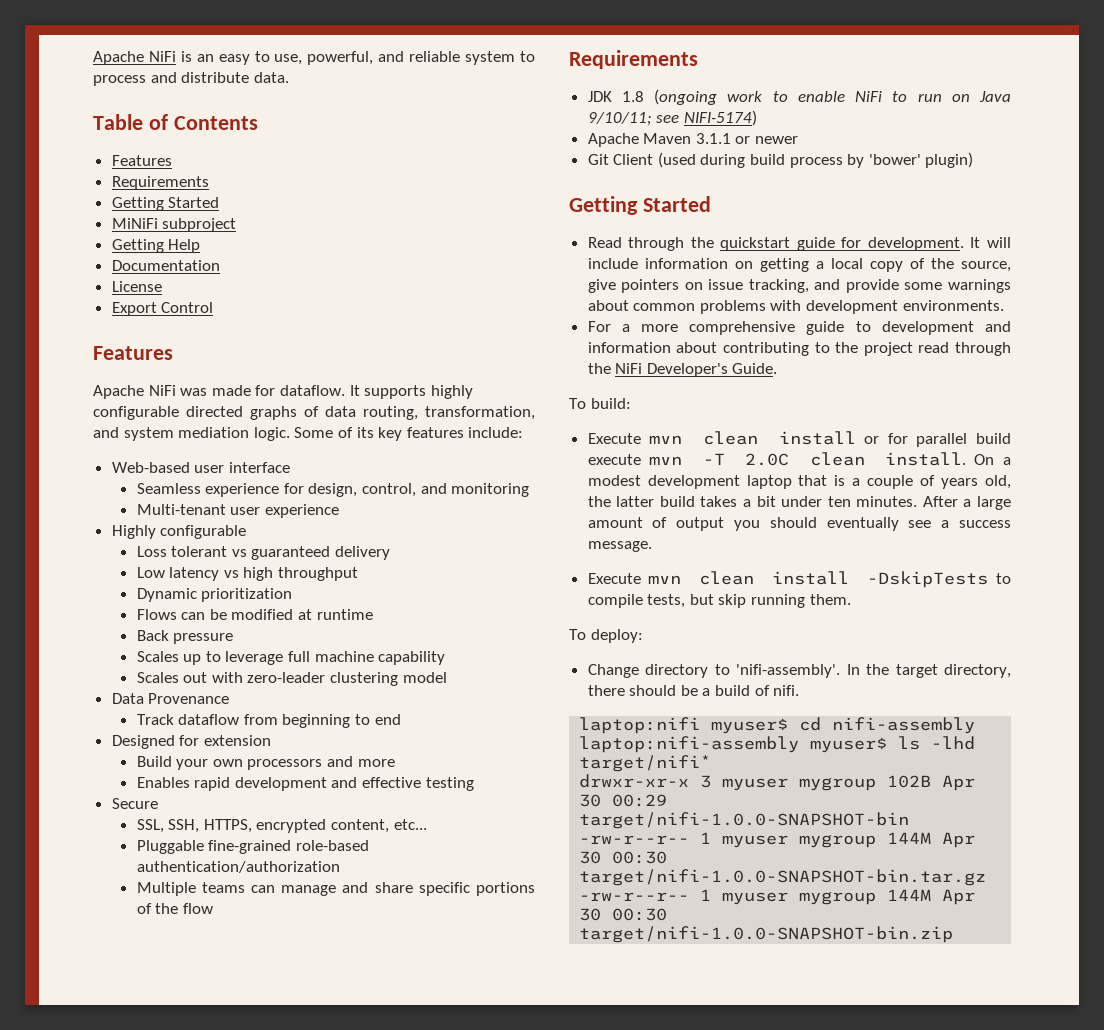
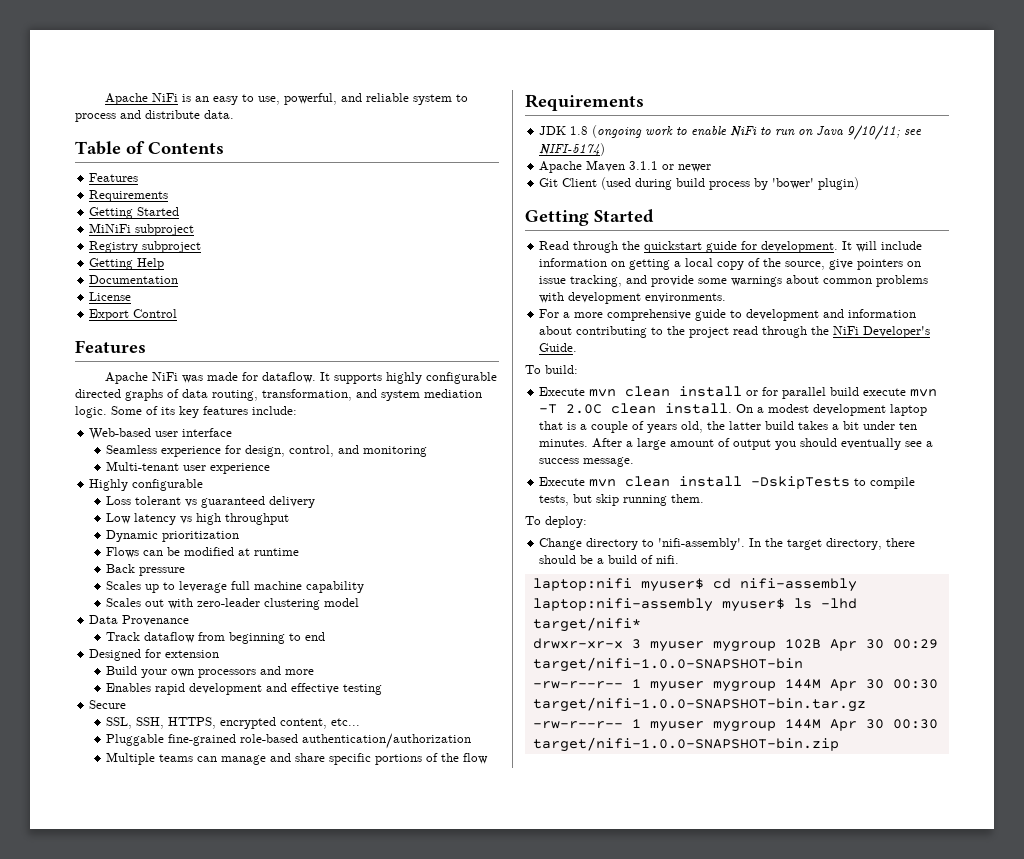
+ Registry subproject

